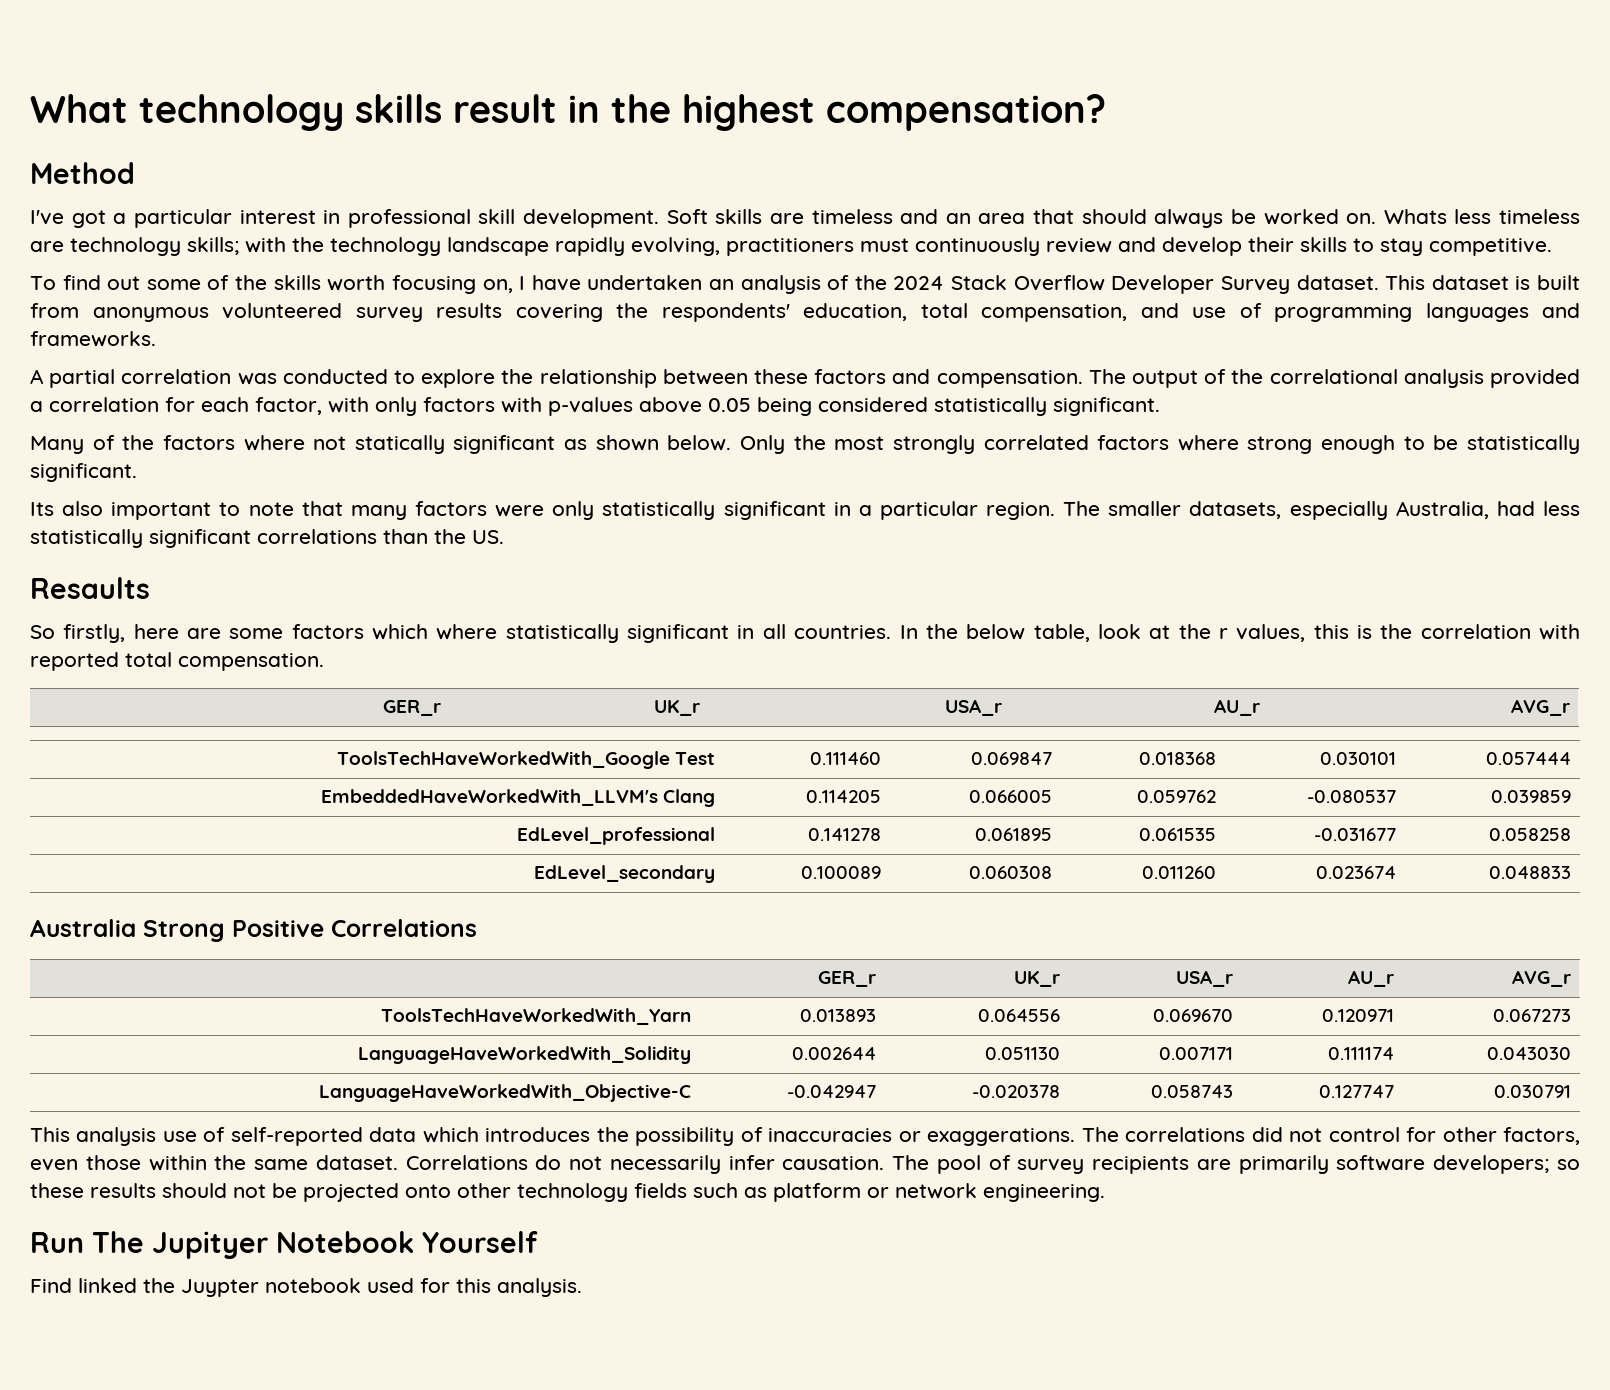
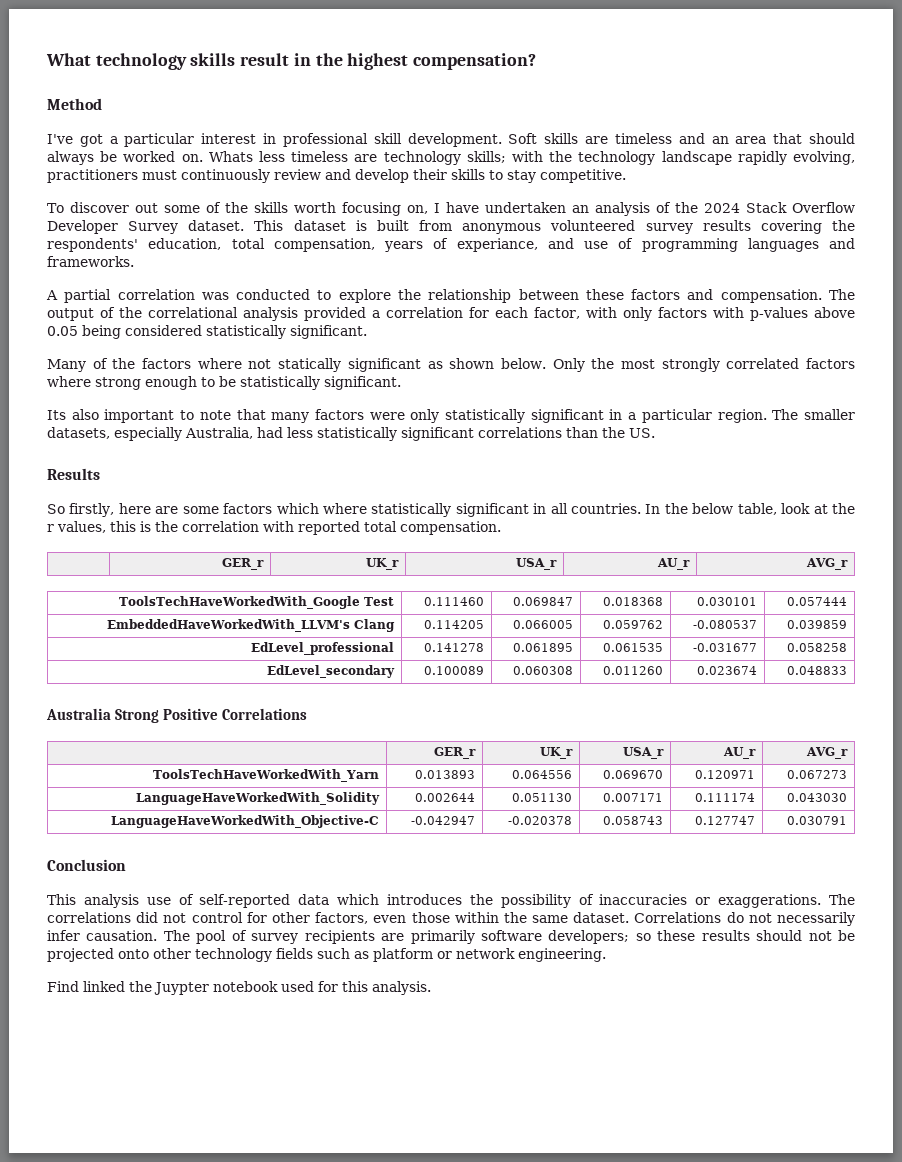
- To find out some of the skills worth focusing on, I have undertaken an analysis of the 2024 Stack Overflow Developer Survey dataset.
+ To discover out some of the skills worth focusing on, I have undertaken an analysis of the 2024 Stack Overflow Developer Survey dataset.
- This dataset is built from anonymous volunteered survey results covering the respondents' education, total compensation, and use of programming languages and frameworks.
+ This dataset is built from anonymous volunteered survey results covering the respondents' education, total compensation, years of experiance, and use of programming languages and frameworks.
- Resaults
+ Results
+ Conclusion
- Run The Jupityer Notebook Yourself

